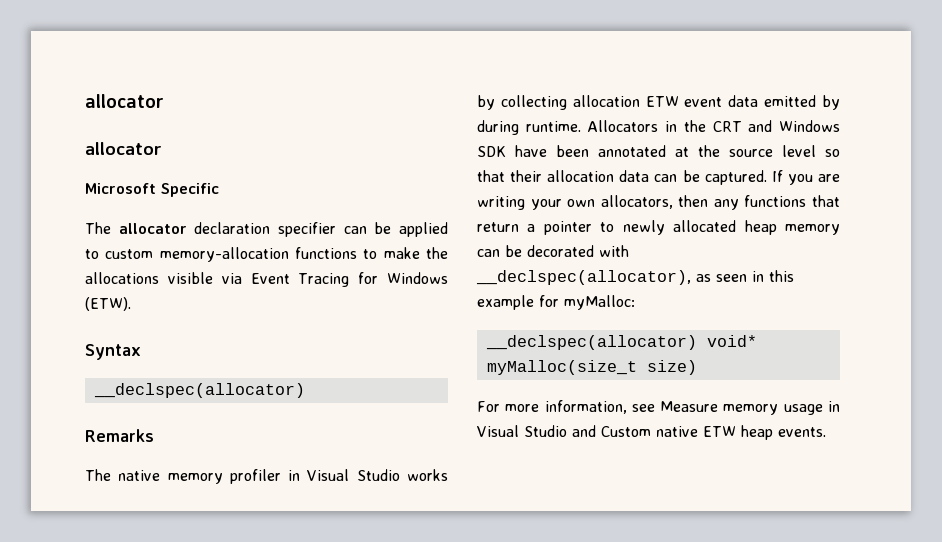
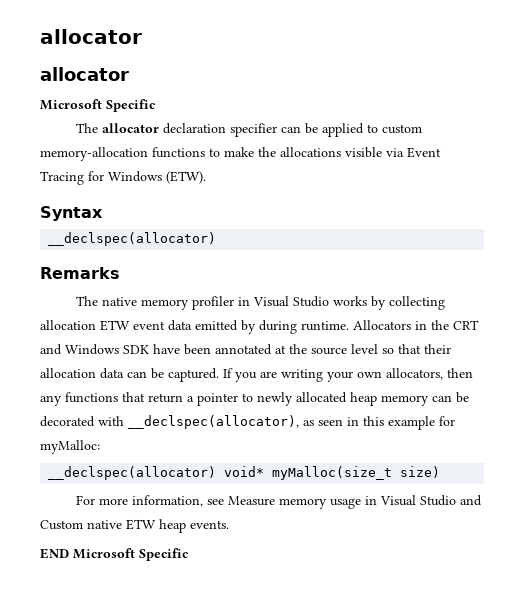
+ END Microsoft Specific

